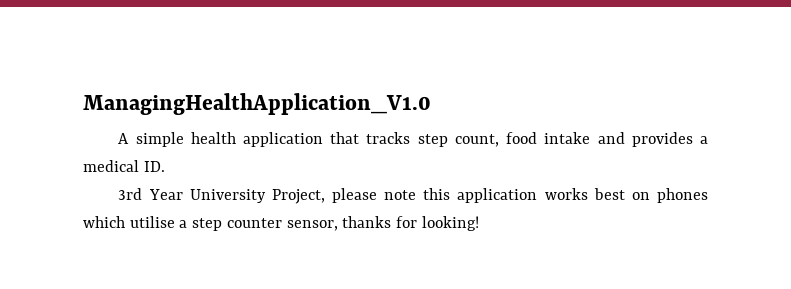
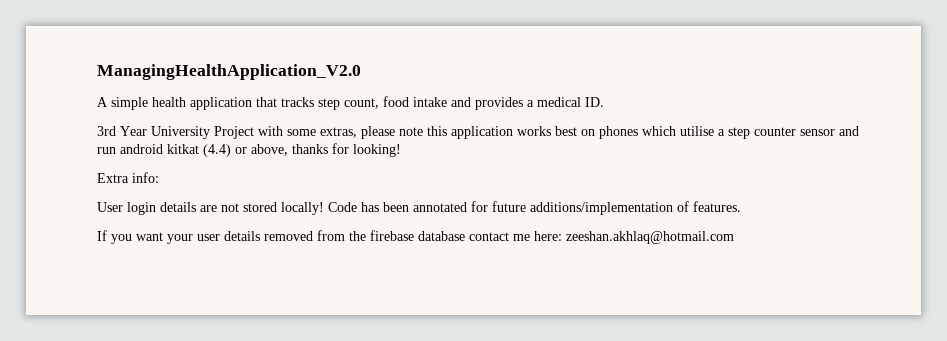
- ManagingHealthApplication_V1.0
+ ManagingHealthApplication_V2.0
- 3rd Year University Project, please note this application works best on phones which utilise a step counter sensor, thanks for looking!
+ 3rd Year University Project with some extras, please note this application works best on phones which utilise a step counter sensor and run android kitkat (4.4) or above, thanks for looking!
+ Extra info:
+ User login details are not stored locally! Code has been annotated for future additions/implementation of features.
+ If you want your user details removed from the firebase database contact me here: zeeshan.akhlaq@hotmail.com

